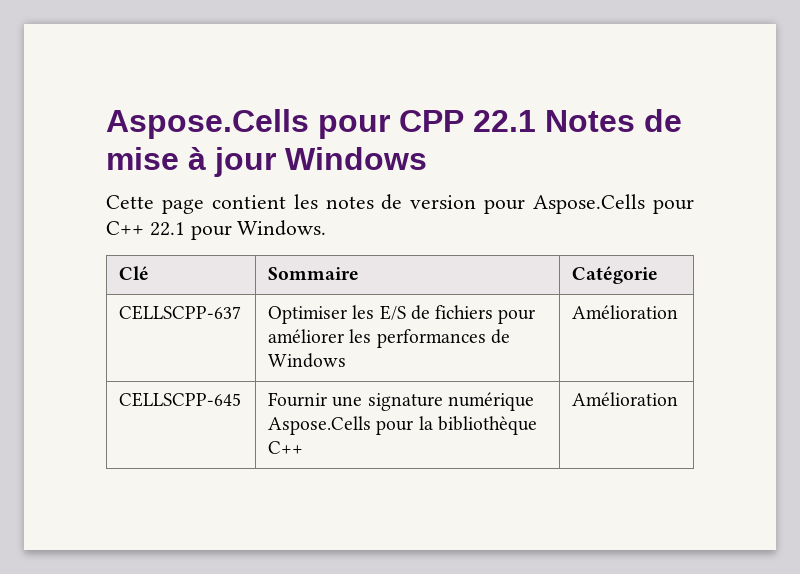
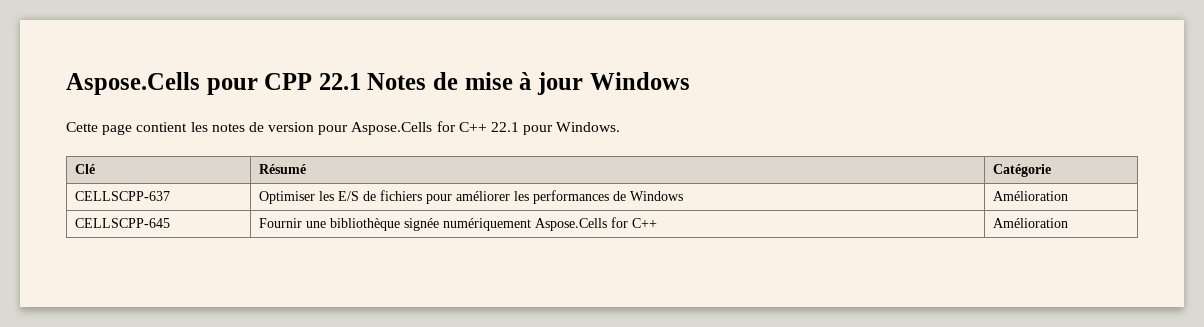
- Cette page contient les notes de version pour Aspose.Cells pour C++ 22.1 pour Windows.
+ Cette page contient les notes de version pour Aspose.Cells for C++ 22.1 pour Windows.
- Clé | Sommaire | Catégorie
+ Clé | Résumé | Catégorie
- CELLSCPP-645 | Fournir une signature numérique Aspose.Cells pour la bibliothèque C++ | Amélioration
+ CELLSCPP-645 | Fournir une bibliothèque signée numériquement Aspose.Cells for C++ | Amélioration

